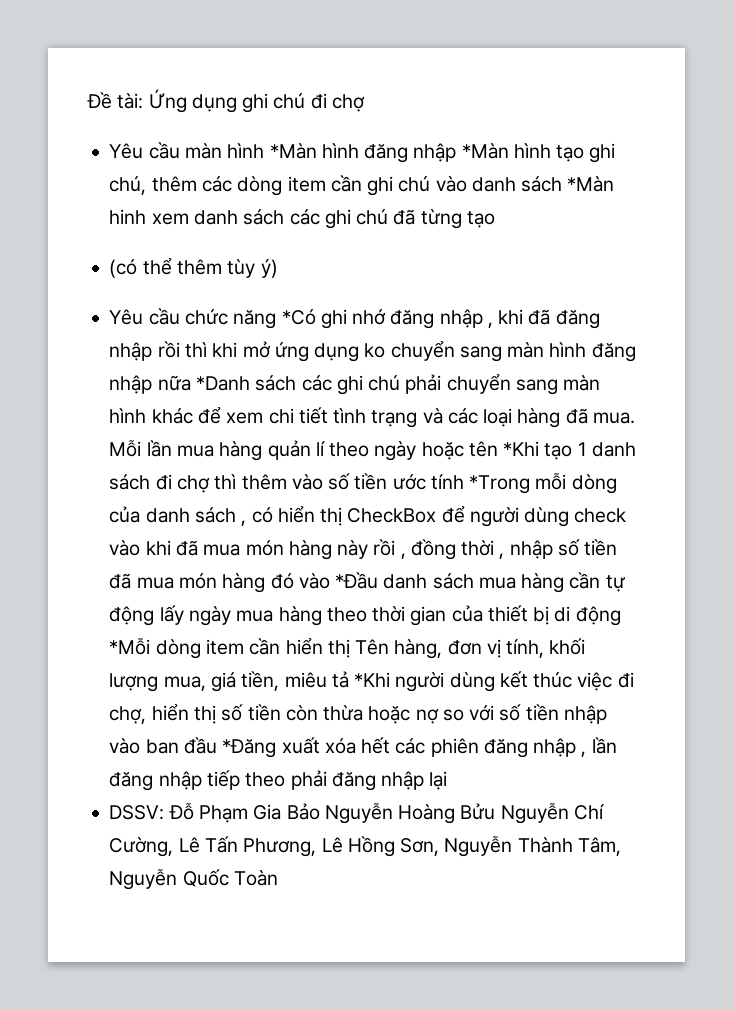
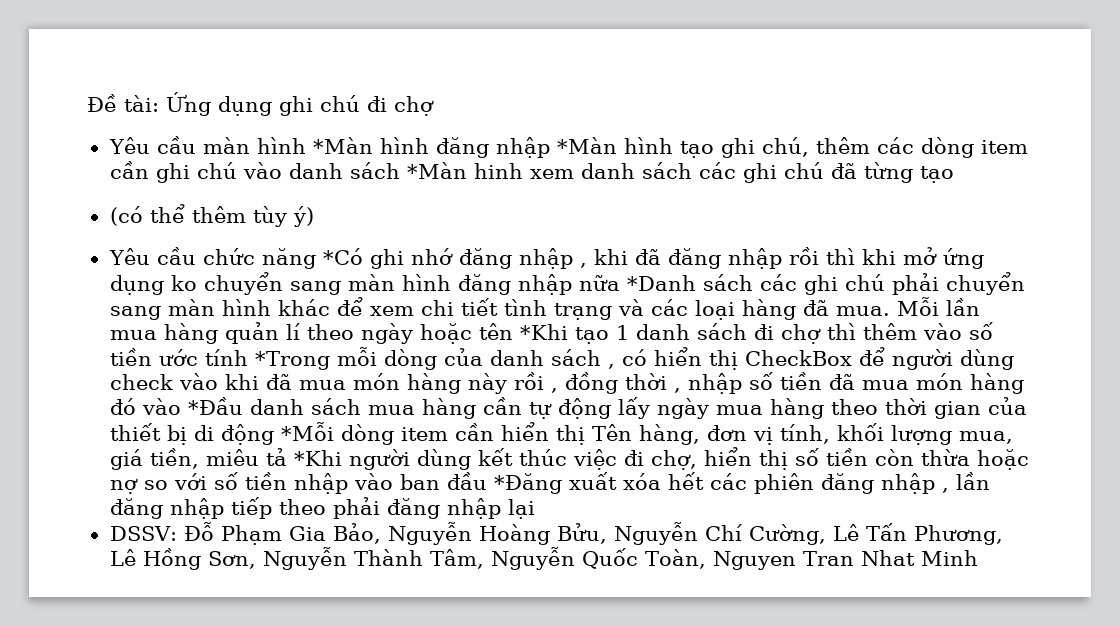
- DSSV: Đỗ Phạm Gia Bảo Nguyễn Hoàng Bửu Nguyễn Chí Cường, Lê Tấn Phương, Lê Hồng Sơn, Nguyễn Thành Tâm, Nguyễn Quốc Toàn
+ DSSV: Đỗ Phạm Gia Bảo, Nguyễn Hoàng Bửu, Nguyễn Chí Cường, Lê Tấn Phương, Lê Hồng Sơn, Nguyễn Thành Tâm, Nguyễn Quốc Toàn, Nguyen Tran Nhat Minh

